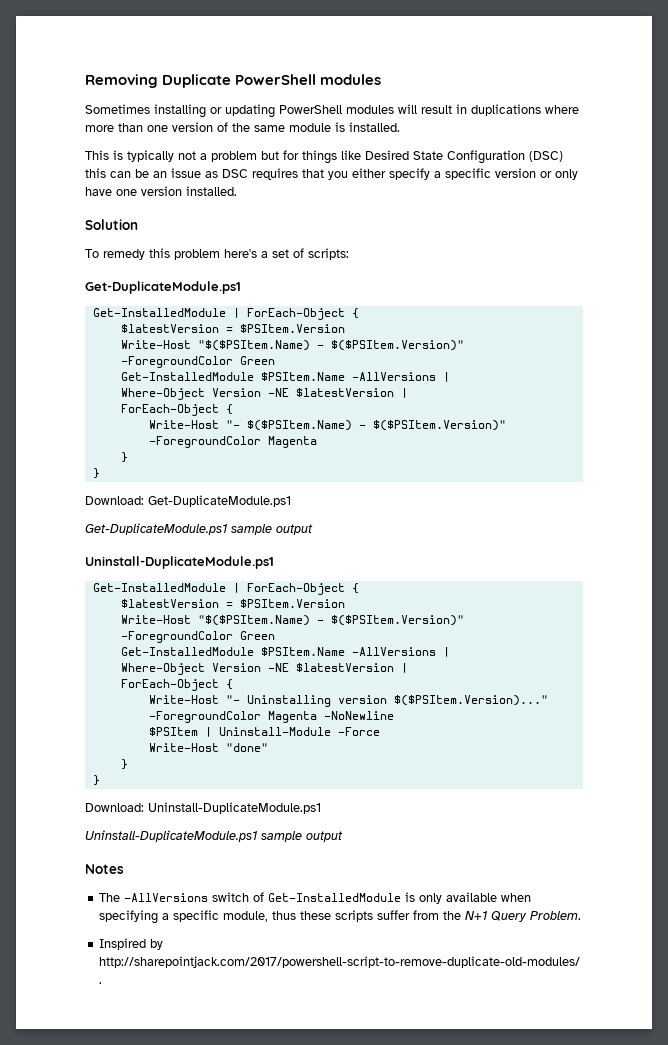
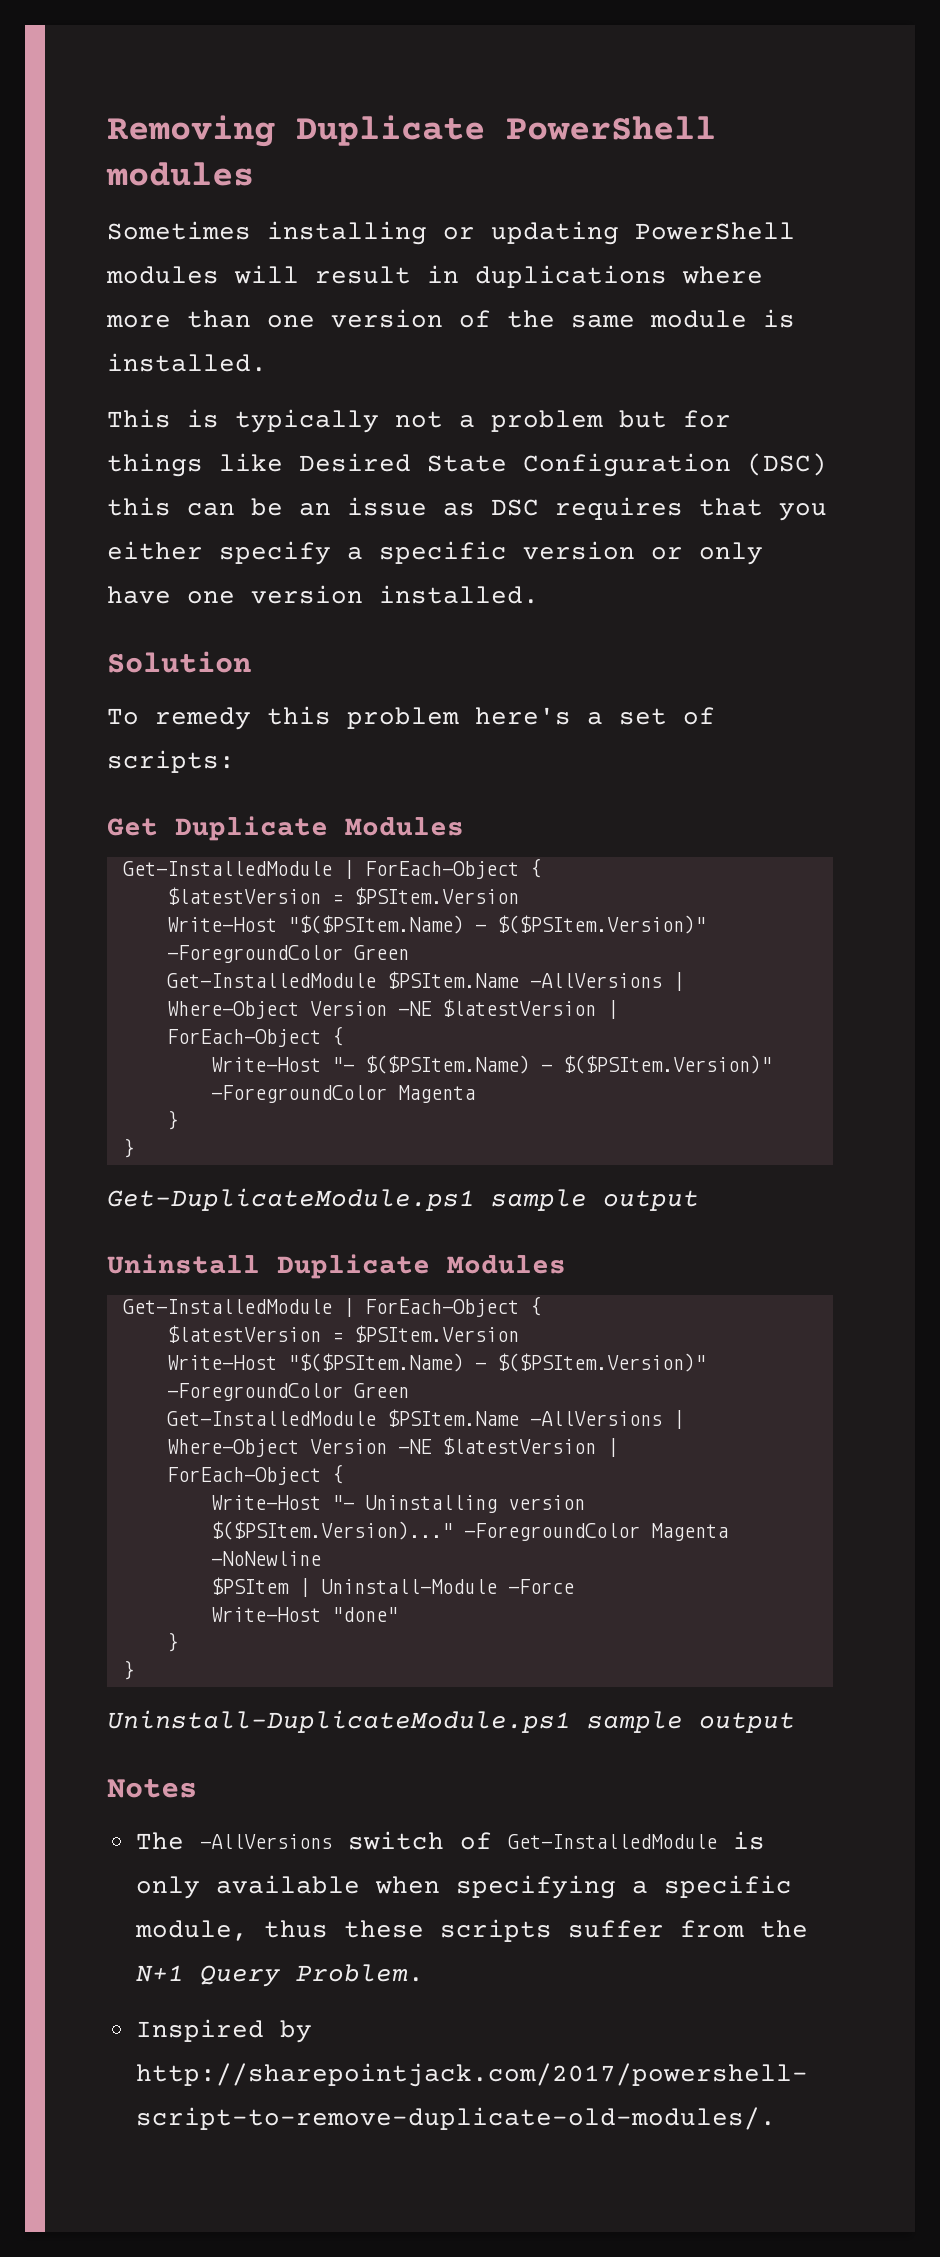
  To remedy this problem here's a set of scripts:
- Get-DuplicateModule.ps1
+ Get Duplicate Modules
- Download: Get-DuplicateModule.ps1
  Get-DuplicateModule.ps1 sample output
- Uninstall-DuplicateModule.ps1
+ Uninstall Duplicate Modules
- Download: Uninstall-DuplicateModule.ps1

